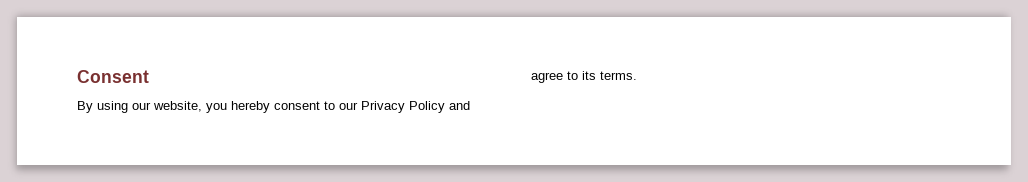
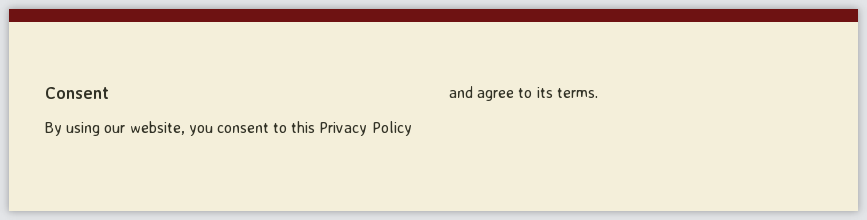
- By using our website, you hereby consent to our Privacy Policy and agree to its terms.
+ By using our website, you consent to this Privacy Policy and agree to its terms.

